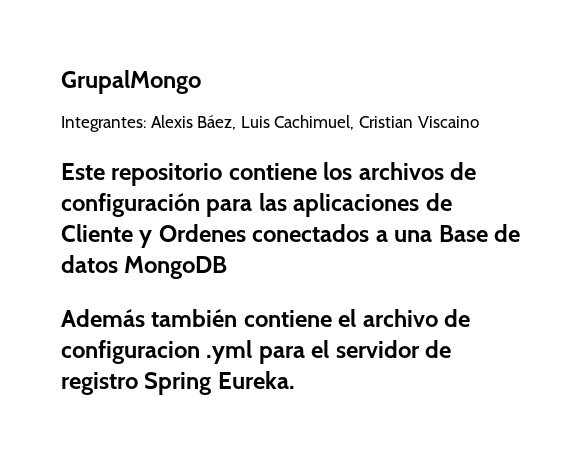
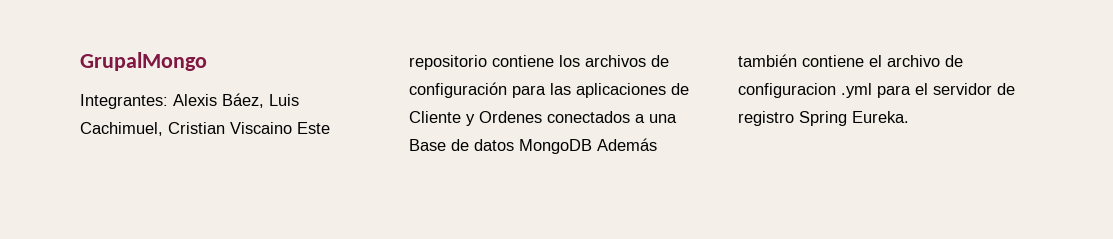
- Integrantes: Alexis Báez, Luis Cachimuel, Cristian Viscaino
- Este repositorio contiene los archivos de configuración para las aplicaciones de Cliente y Ordenes conectados a una Base de datos MongoDB
- Además también contiene el archivo de configuracion .yml para el servidor de registro Spring Eureka.
+ Integrantes: Alexis Báez, Luis Cachimuel, Cristian Viscaino Este repositorio contiene los archivos de configuración para las aplicaciones de Cliente y Ordenes conectados a una Base de datos MongoDB Además también contiene el archivo de configuracion .yml para el servidor de registro Spring Eureka.

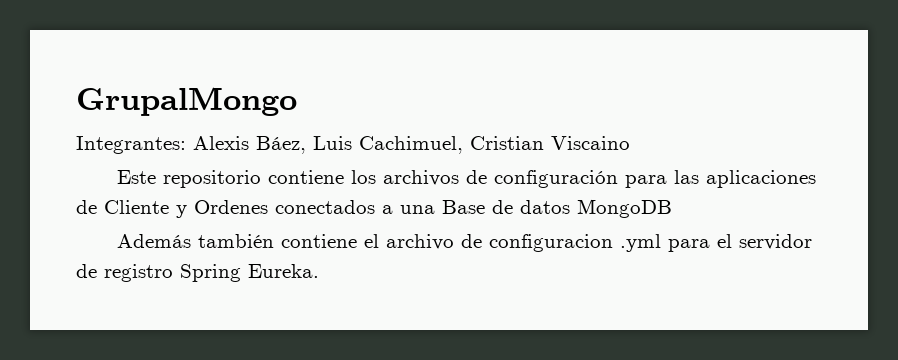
- Integrantes: Alexis Báez, Luis Cachimuel, Cristian Viscaino Este repositorio contiene los archivos de configuración para las aplicaciones de Cliente y Ordenes conectados a una Base de datos MongoDB Además también contiene el archivo de configuracion .yml para el servidor de registro Spring Eureka.
+ Integrantes: Alexis Báez, Luis Cachimuel, Cristian Viscaino
+ Este repositorio contiene los archivos de configuración para las aplicaciones de Cliente y Ordenes conectados a una Base de datos MongoDB
+ Además también contiene el archivo de configuracion .yml para el servidor de registro Spring Eureka.

